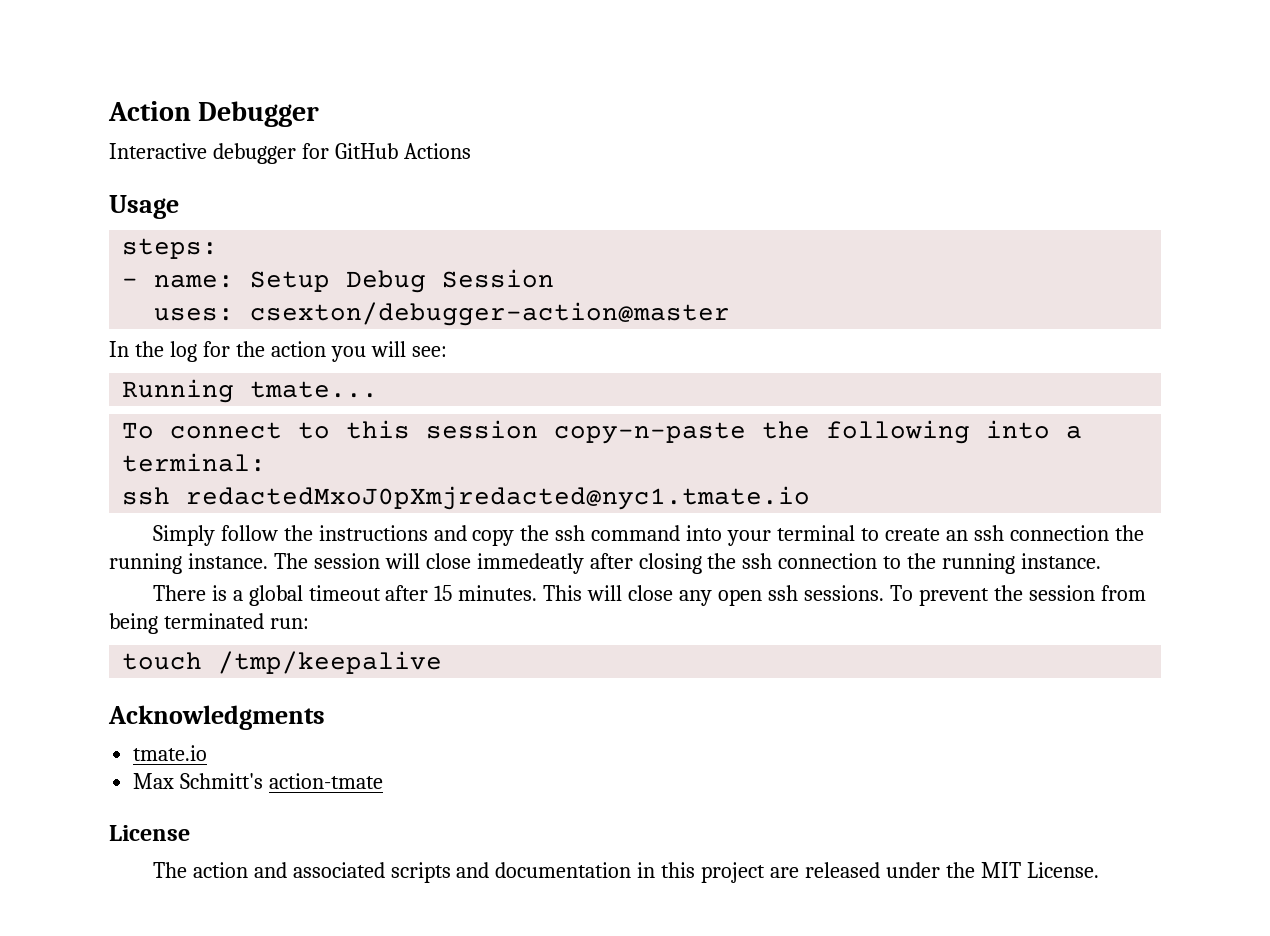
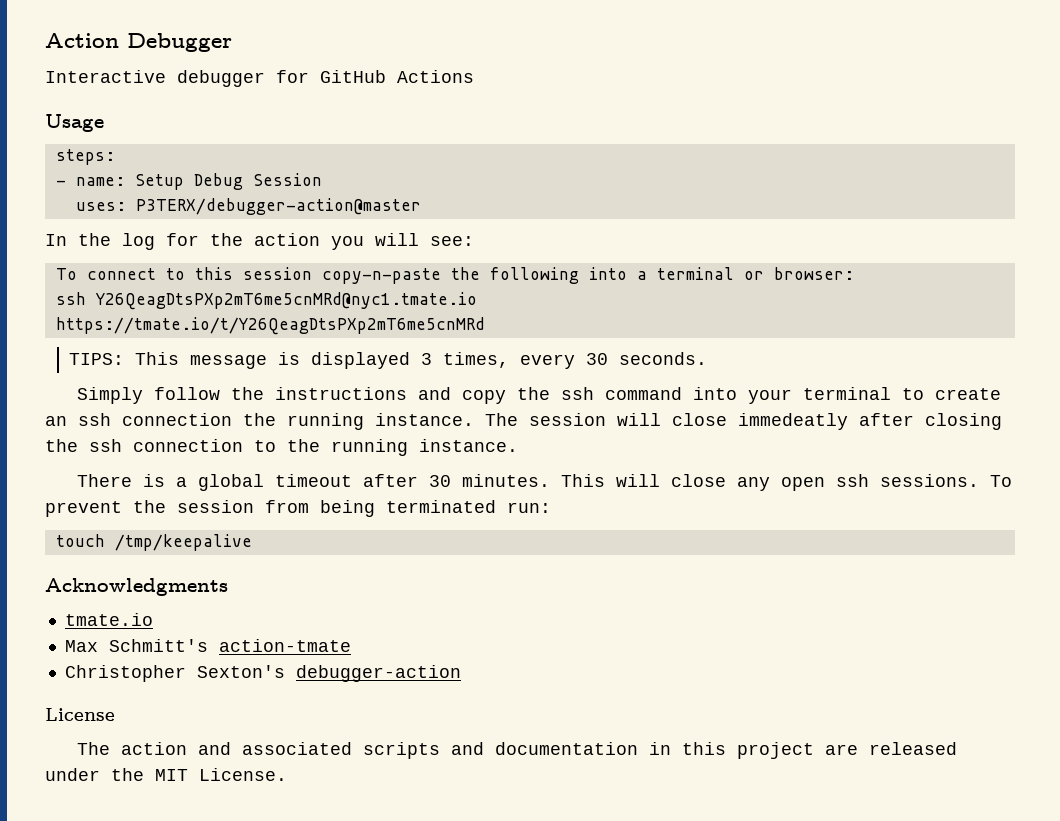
- uses: csexton/debugger-action@master
+ uses: P3TERX/debugger-action@master
- Running tmate...
- To connect to this session copy-n-paste the following into a terminal:
- ssh redactedMxoJ0pXmjredacted@nyc1.tmate.io
+ To connect to this session copy-n-paste the following into a terminal or browser:
+ ssh Y26QeagDtsPXp2mT6me5cnMRd@nyc1.tmate.io
+ https://tmate.io/t/Y26QeagDtsPXp2mT6me5cnMRd
+ TIPS: This message is displayed 3 times, every 30 seconds.
- There is a global timeout after 15 minutes.
+ There is a global timeout after 30 minutes.
+ Christopher Sexton's debugger-action

